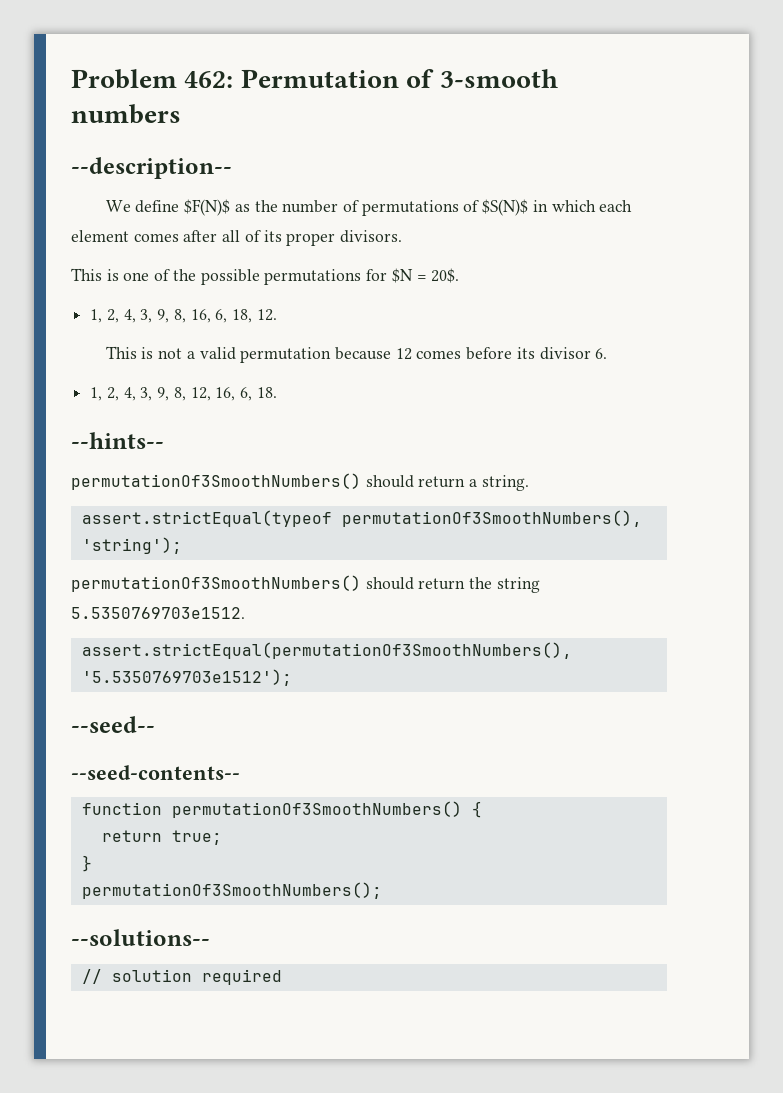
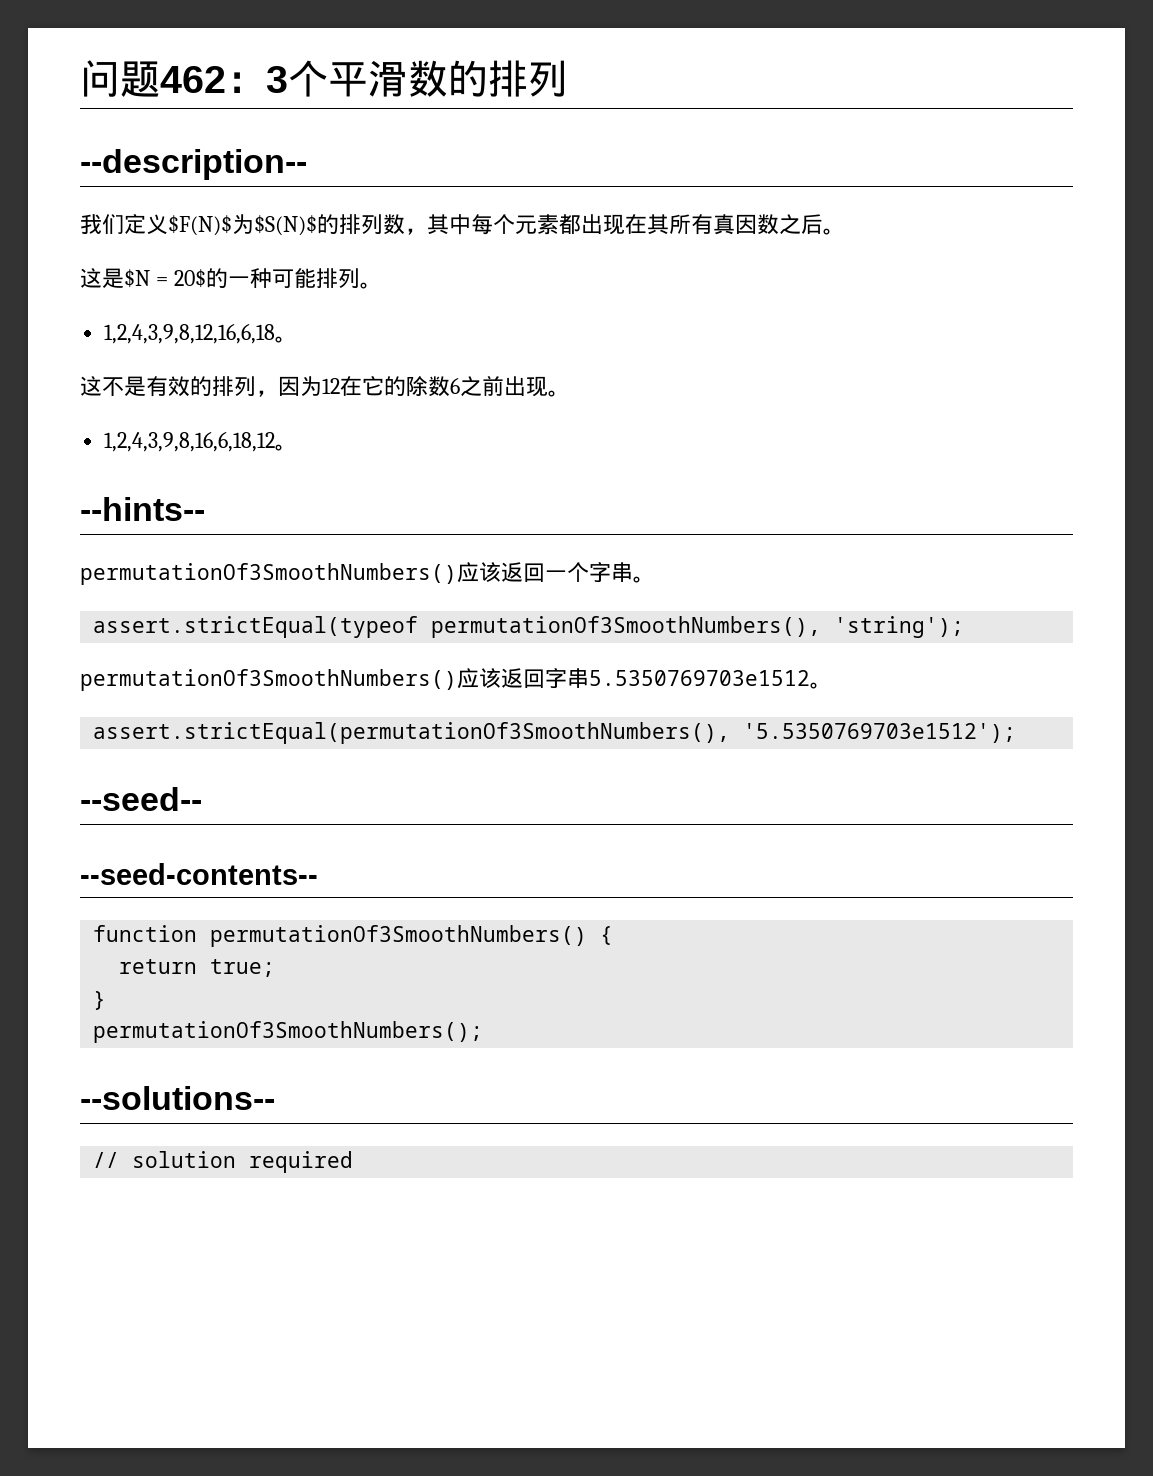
- Problem 462: Permutation of 3-smooth numbers
+ 问题462：3个平滑数的排列
  --description--
- We define $F(N)$ as the number of permutations of $S(N)$ in which each element comes after all of its proper divisors.
- This is one of the possible permutations for $N = 20$.
- 1, 2, 4, 3, 9, 8, 16, 6, 18, 12.
- This is not a valid permutation because 12 comes before its divisor 6.
- 1, 2, 4, 3, 9, 8, 12, 16, 6, 18.
+ 我们定义$F(N)$为$S(N)$的排列数，其中每个元素都出现在其所有真因数之后。
+ 这是$N = 20$的一种可能排列。
+ 1,2,4,3,9,8,12,16,6,18。
+ 这不是有效的排列，因为12在它的除数6之前出现。
+ 1,2,4,3,9,8,16,6,18,12。
  --hints--
- permutationOf3SmoothNumbers() should return a string.
+ permutationOf3SmoothNumbers()应该返回一个字串。
- permutationOf3SmoothNumbers() should return the string 5.5350769703e1512.
+ permutationOf3SmoothNumbers()应该返回字串5.5350769703e1512。

